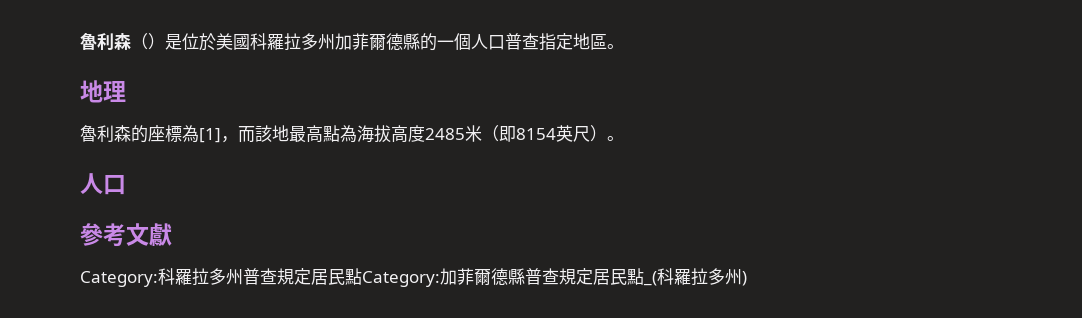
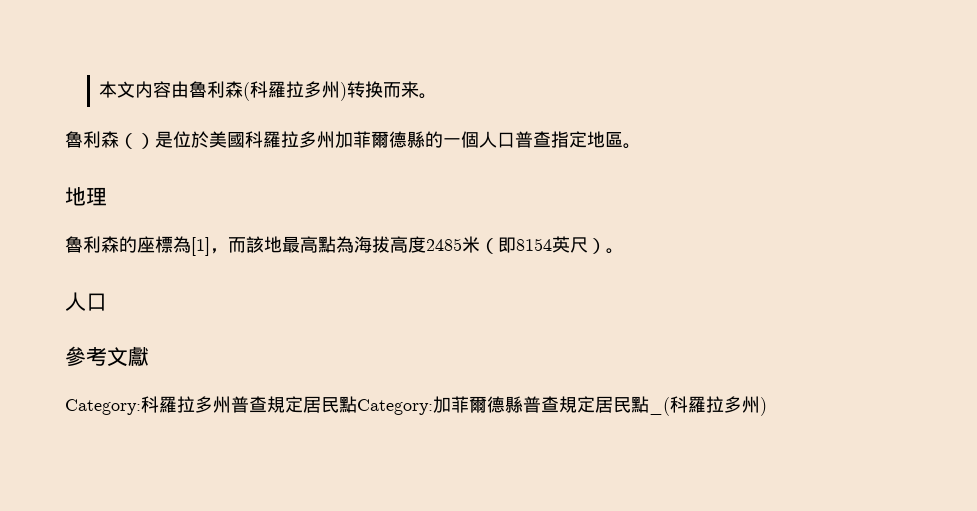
+ 本文内容由魯利森(科羅拉多州)转换而来。

